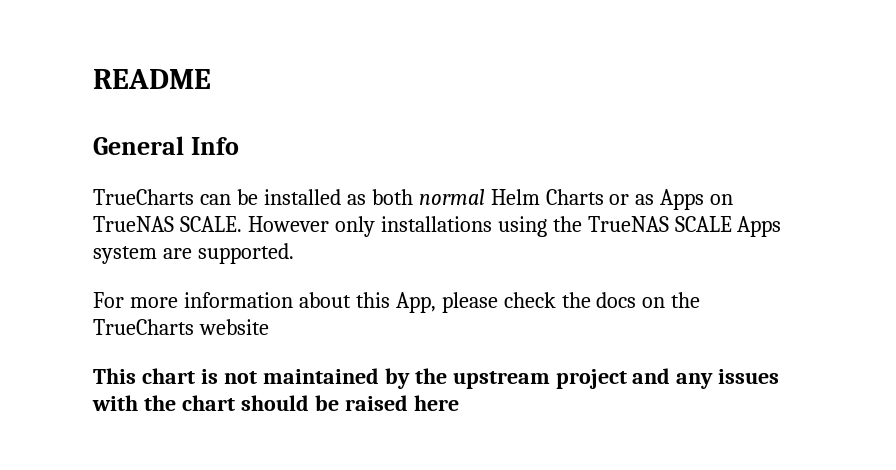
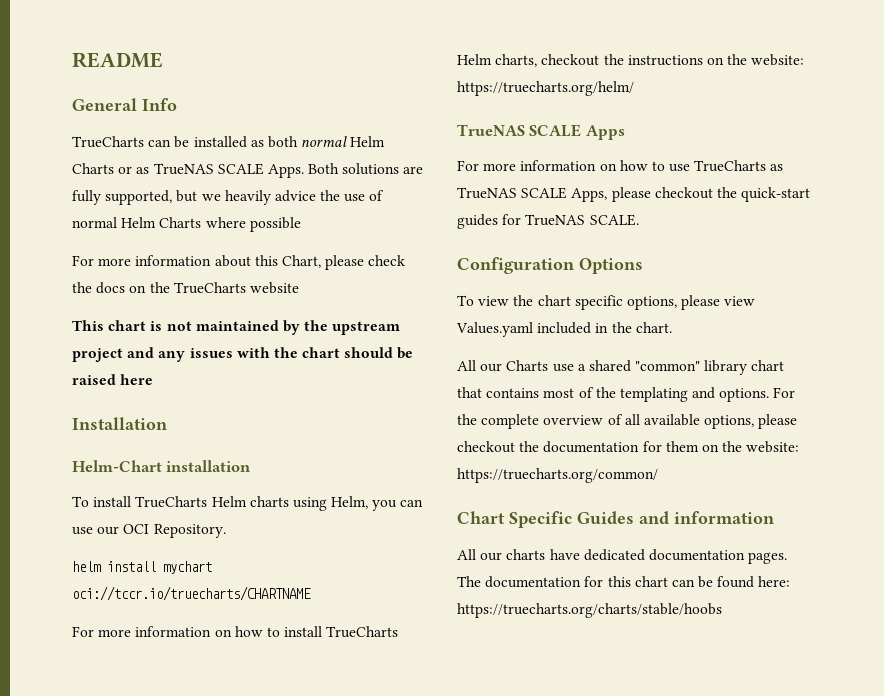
- TrueCharts can be installed as both normal Helm Charts or as Apps on TrueNAS SCALE. However only installations using the TrueNAS SCALE Apps system are supported.
+ TrueCharts can be installed as both normal Helm Charts or as TrueNAS SCALE Apps. Both solutions are fully supported, but we heavily advice the use of normal Helm Charts where possible
- For more information about this App, please check the docs on the TrueCharts website
+ For more information about this Chart, please check the docs on the TrueCharts website
+ Installation
+ Helm-Chart installation
+ To install TrueCharts Helm charts using Helm, you can use our OCI Repository.
+ helm install mychart oci://tccr.io/truecharts/CHARTNAME
+ For more information on how to install TrueCharts Helm charts, checkout the instructions on the website: https://truecharts.org/helm/
+ TrueNAS SCALE Apps
+ For more information on how to use TrueCharts as TrueNAS SCALE Apps, please checkout the quick-start guides for TrueNAS SCALE.
+ Configuration Options
+ To view the chart specific options, please view Values.yaml included in the chart.
+ All our Charts use a shared "common" library chart that contains most of the templating and options. For the complete overview of all available options, please checkout the documentation for them on the website: https://truecharts.org/common/
+ Chart Specific Guides and information
+ All our charts have dedicated documentation pages. The documentation for this chart can be found here: https://truecharts.org/charts/stable/hoobs

